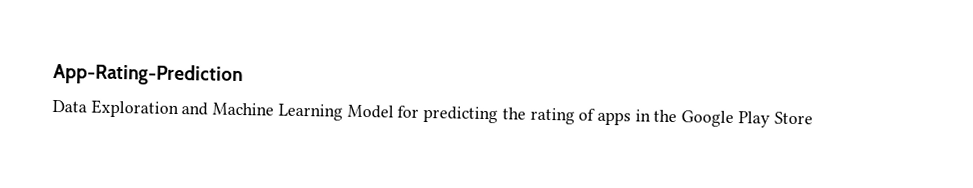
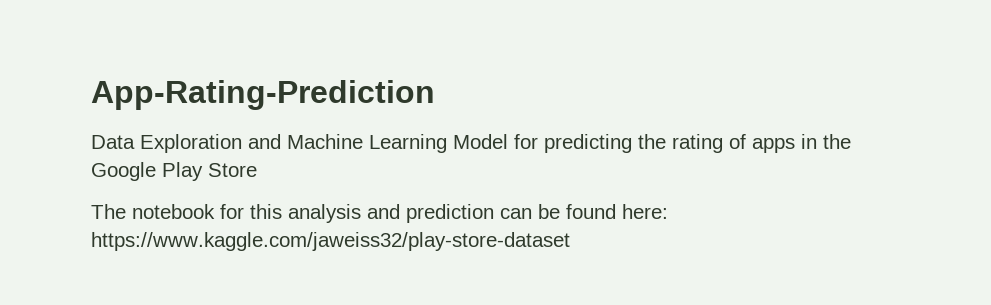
+ The notebook for this analysis and prediction can be found here: https://www.kaggle.com/jaweiss32/play-store-dataset

